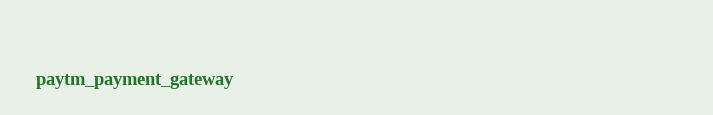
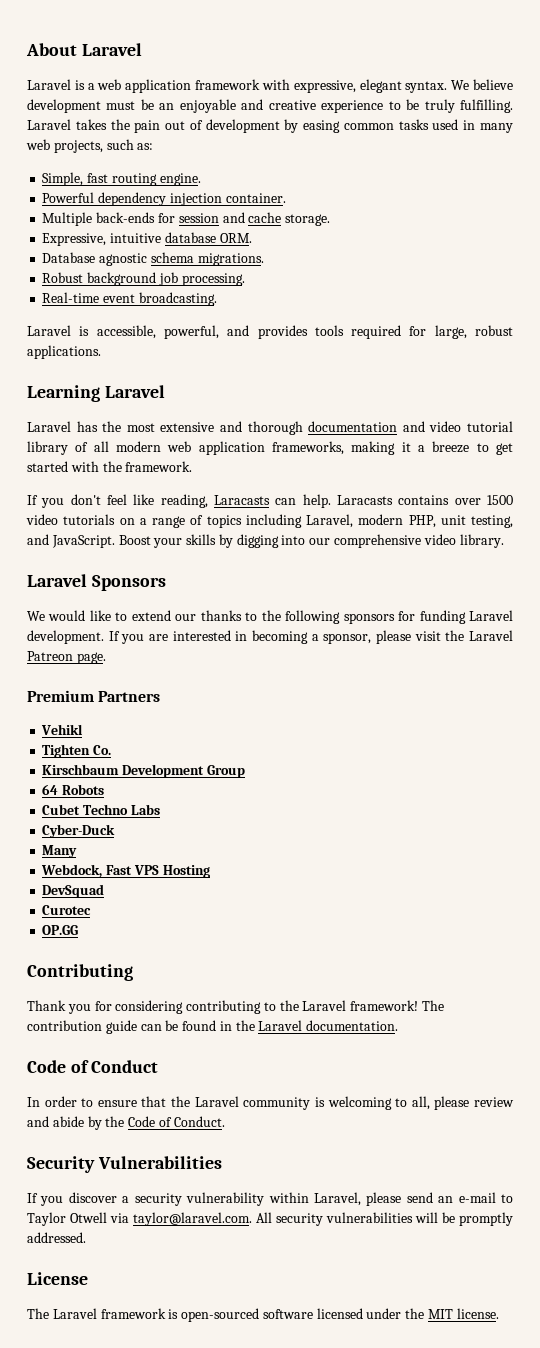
- paytm_payment_gateway
+ About Laravel
+ Laravel is a web application framework with expressive, elegant syntax. We believe development must be an enjoyable and creative experience to be truly fulfilling. Laravel takes the pain out of development by easing common tasks used in many web projects, such as:
+ Simple, fast routing engine.
+ Powerful dependency injection container.
+ Multiple back-ends for session and cache storage.
+ Expressive, intuitive database ORM.
+ Database agnostic schema migrations.
+ Robust background job processing.
+ Real-time event broadcasting.
+ Laravel is accessible, powerful, and provides tools required for large, robust applications.
+ Learning Laravel
+ Laravel has the most extensive and thorough documentation and video tutorial library of all modern web application frameworks, making it a breeze to get started with the framework.
+ If you don't feel like reading, Laracasts can help. Laracasts contains over 1500 video tutorials on a range of topics including Laravel, modern PHP, unit testing, and JavaScript. Boost your skills by digging into our comprehensive video library.
+ Laravel Sponsors
+ We would like to extend our thanks to the following sponsors for funding Laravel development. If you are interested in becoming a sponsor, please visit the Laravel Patreon page.
+ Premium Partners
+ Vehikl
+ Tighten Co.
+ Kirschbaum Development Group
+ 64 Robots
+ Cubet Techno Labs
+ Cyber-Duck
+ Many
+ Webdock, Fast VPS Hosting
+ DevSquad
+ Curotec
+ OP.GG
+ Contributing
+ Thank you for considering contributing to the Laravel framework! The contribution guide can be found in the Laravel documentation.
+ Code of Conduct
+ In order to ensure that the Laravel community is welcoming to all, please review and abide by the Code of Conduct.
+ Security Vulnerabilities
+ If you discover a security vulnerability within Laravel, please send an e-mail to Taylor Otwell via taylor@laravel.com. All security vulnerabilities will be promptly addressed.
+ License
+ The Laravel framework is open-sourced software licensed under the MIT license.

